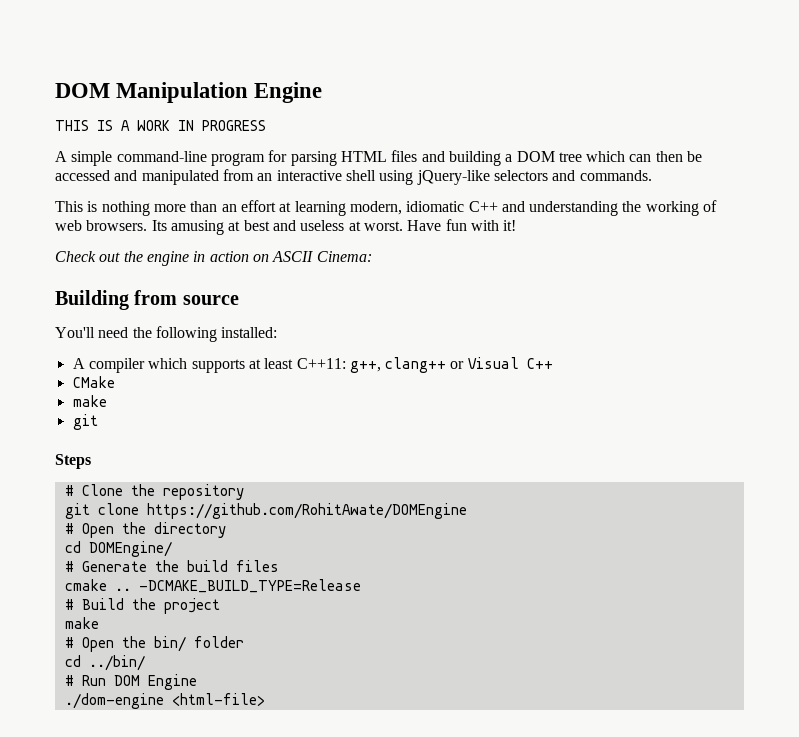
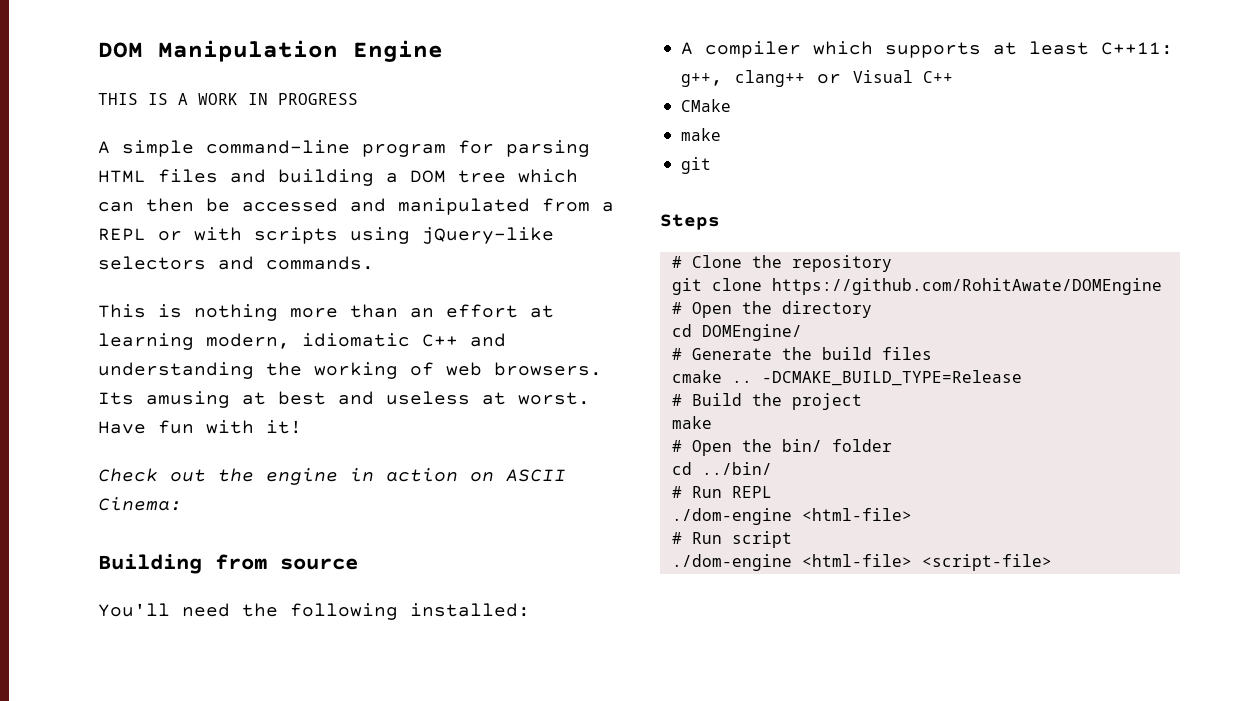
- A simple command-line program for parsing HTML files and building a DOM tree which can then be accessed and manipulated from an interactive shell using jQuery-like selectors and commands.
+ A simple command-line program for parsing HTML files and building a DOM tree which can then be accessed and manipulated from a REPL or with scripts using jQuery-like selectors and commands.
- # Run DOM Engine
+ # Run REPL
  ./dom-engine <html-file>
+ # Run script
+ ./dom-engine <html-file> <script-file>

